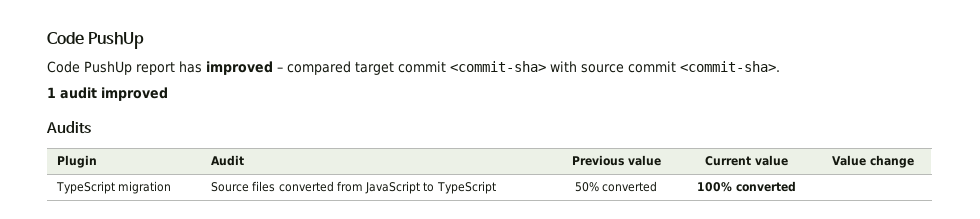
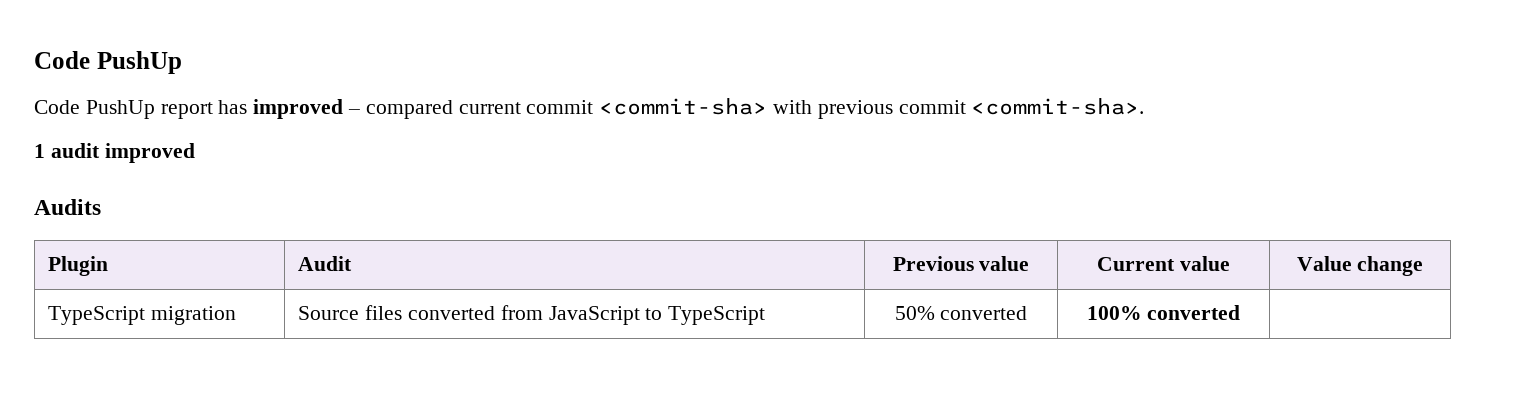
- Code PushUp report has improved – compared target commit <commit-sha> with source commit <commit-sha>.
+ Code PushUp report has improved – compared current commit <commit-sha> with previous commit <commit-sha>.

